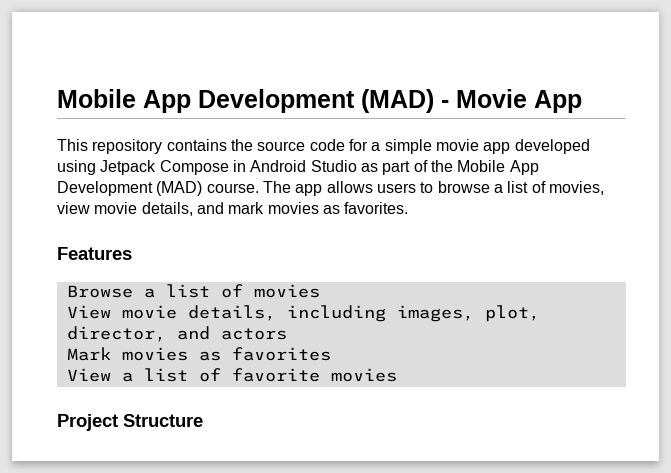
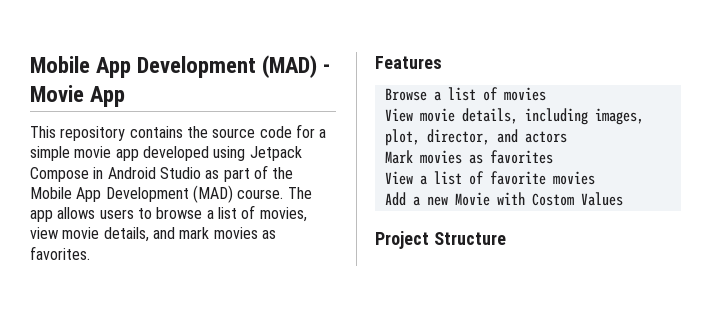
+ Add a new Movie with Costom Values

